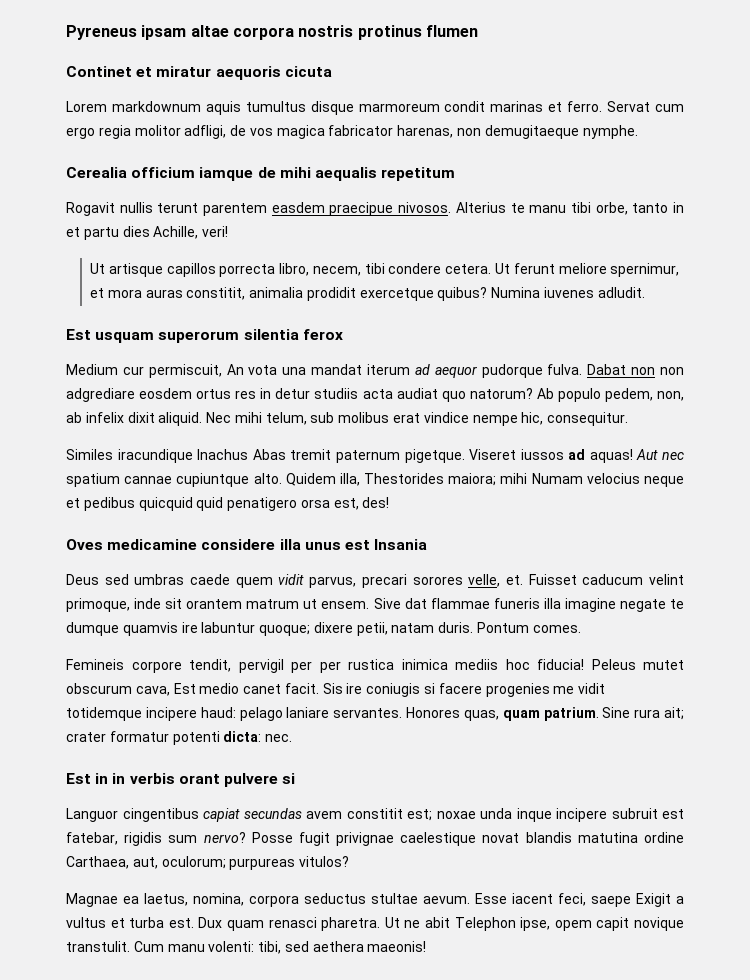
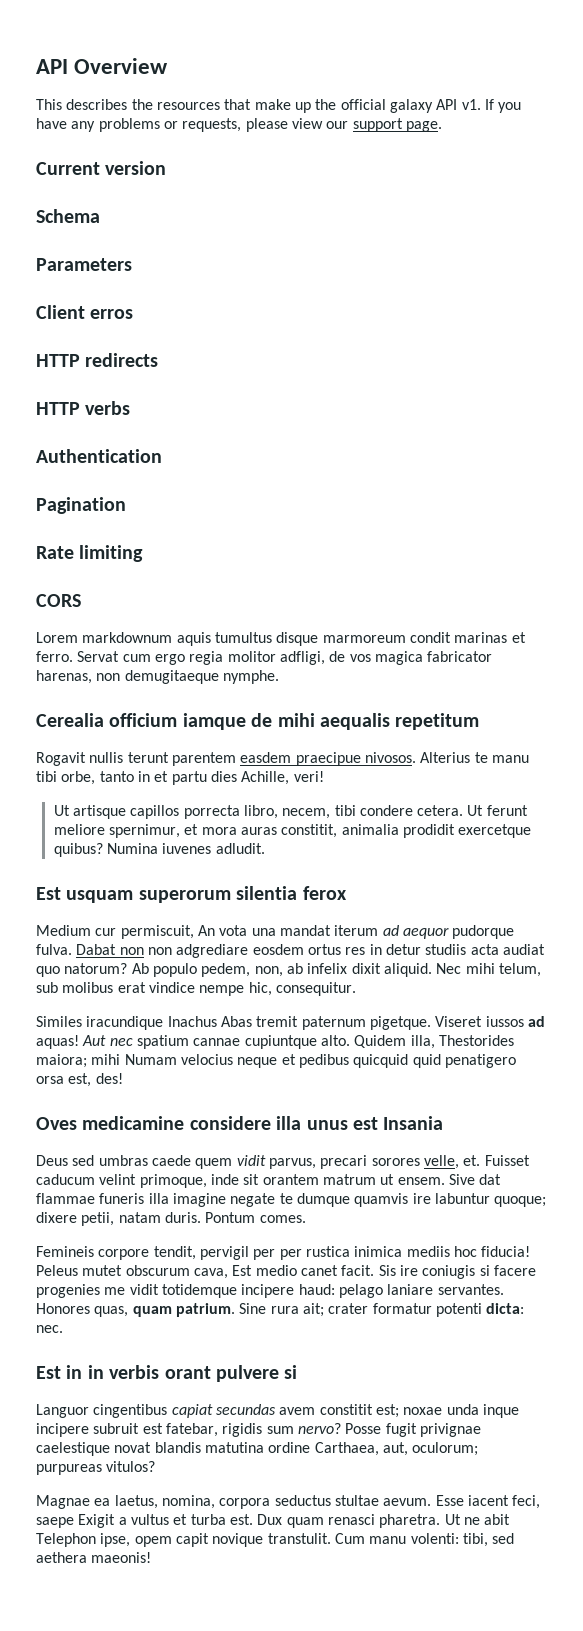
- Pyreneus ipsam altae corpora nostris protinus flumen
- Continet et miratur aequoris cicuta
+ API Overview
+ This describes the resources that make up the official galaxy API v1. If you have any problems or requests, please view our support page.
+ Current version
+ Schema
+ Parameters
+ Client erros
+ HTTP redirects
+ HTTP verbs
+ Authentication
+ Pagination
+ Rate limiting
+ CORS

